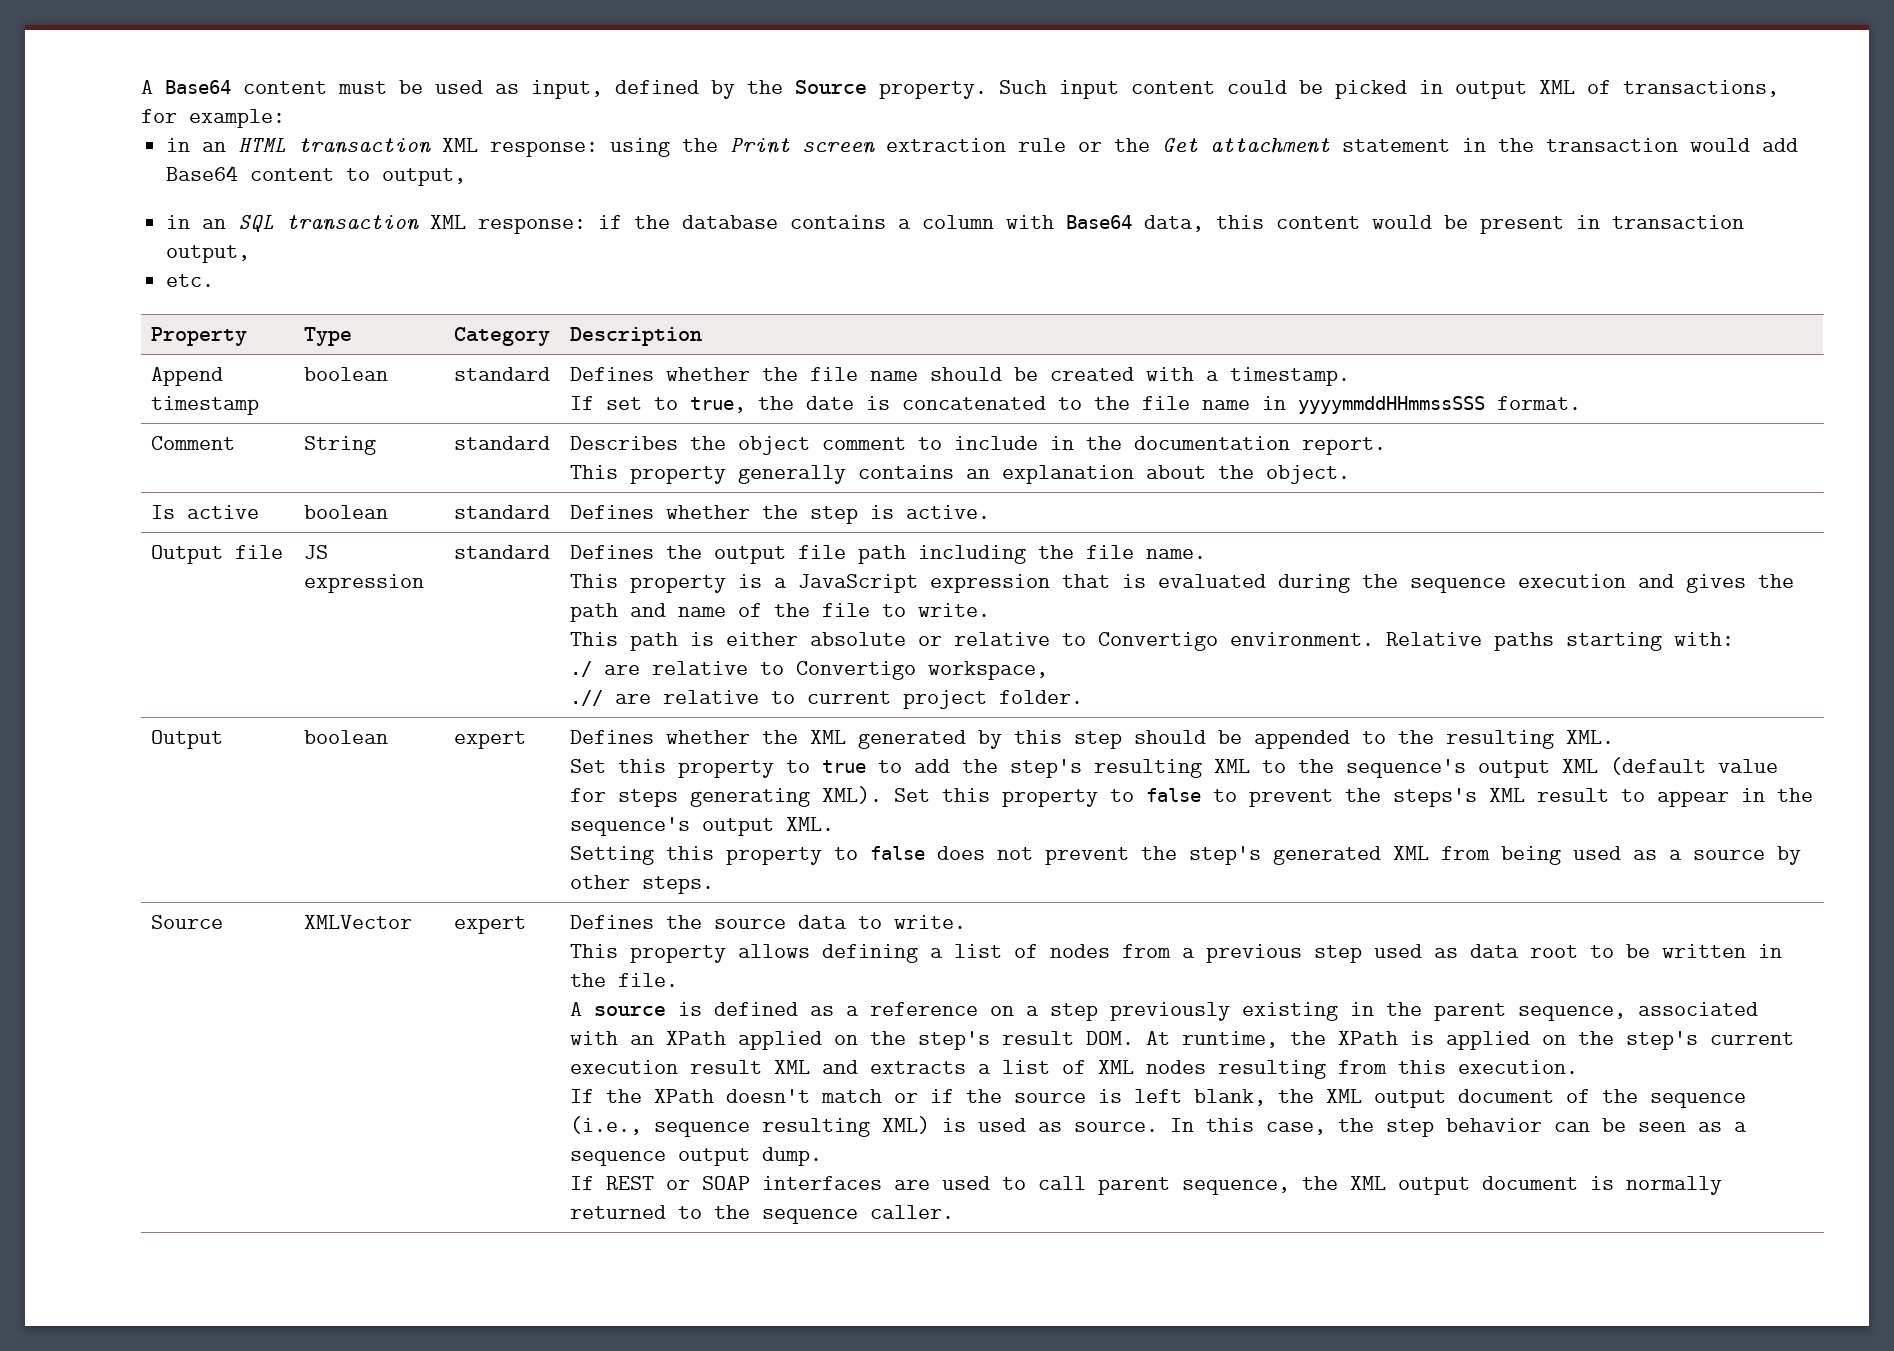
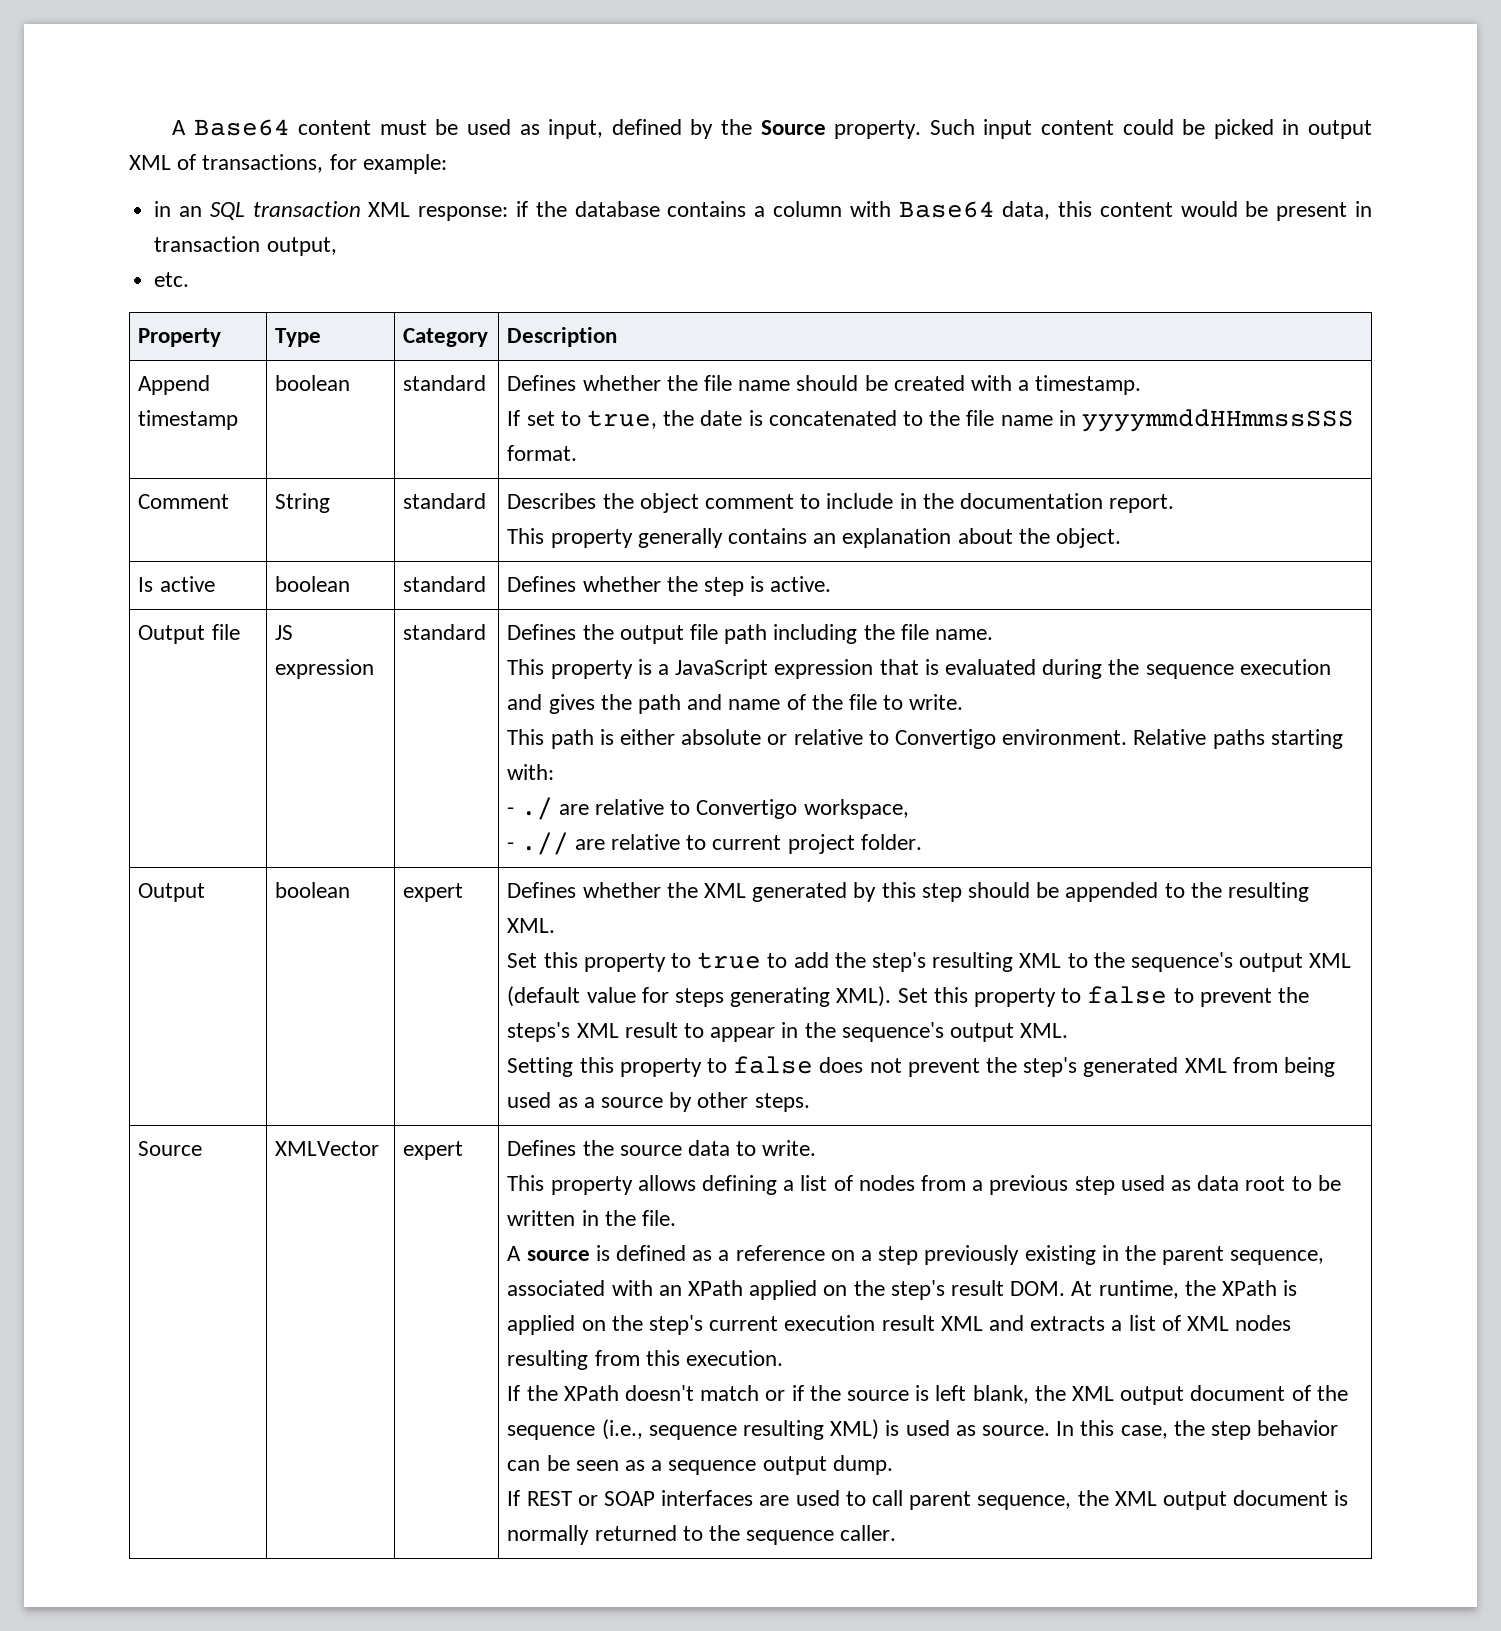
- in an HTML transaction XML response: using the Print screen extraction rule or the Get attachment statement in the transaction would add Base64 content to output,
- ./ are relative to Convertigo workspace,
+ - ./ are relative to Convertigo workspace,
- .// are relative to current project folder.
+ - .// are relative to current project folder.

